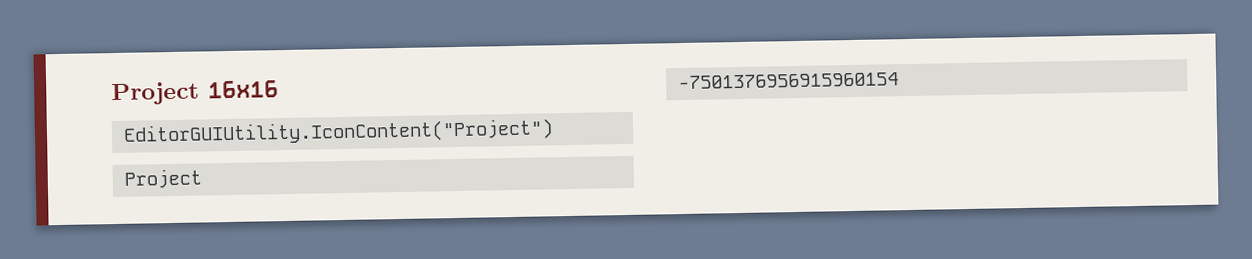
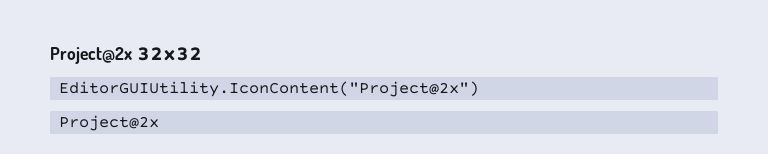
- Project 16x16
- EditorGUIUtility.IconContent("Project")
- Project
- -7501376956915960154
+ Project@2x 32x32
+ EditorGUIUtility.IconContent("Project@2x")
+ Project@2x

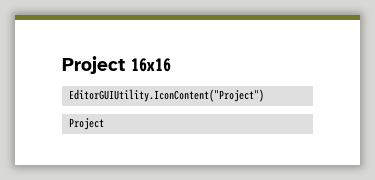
- Project@2x 32x32
- EditorGUIUtility.IconContent("Project@2x")
- Project@2x
+ Project 16x16
+ EditorGUIUtility.IconContent("Project")
+ Project

